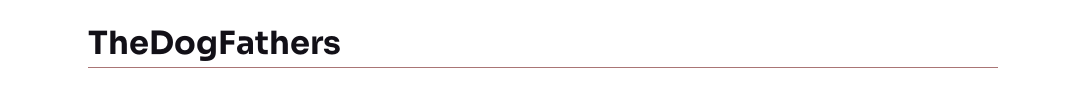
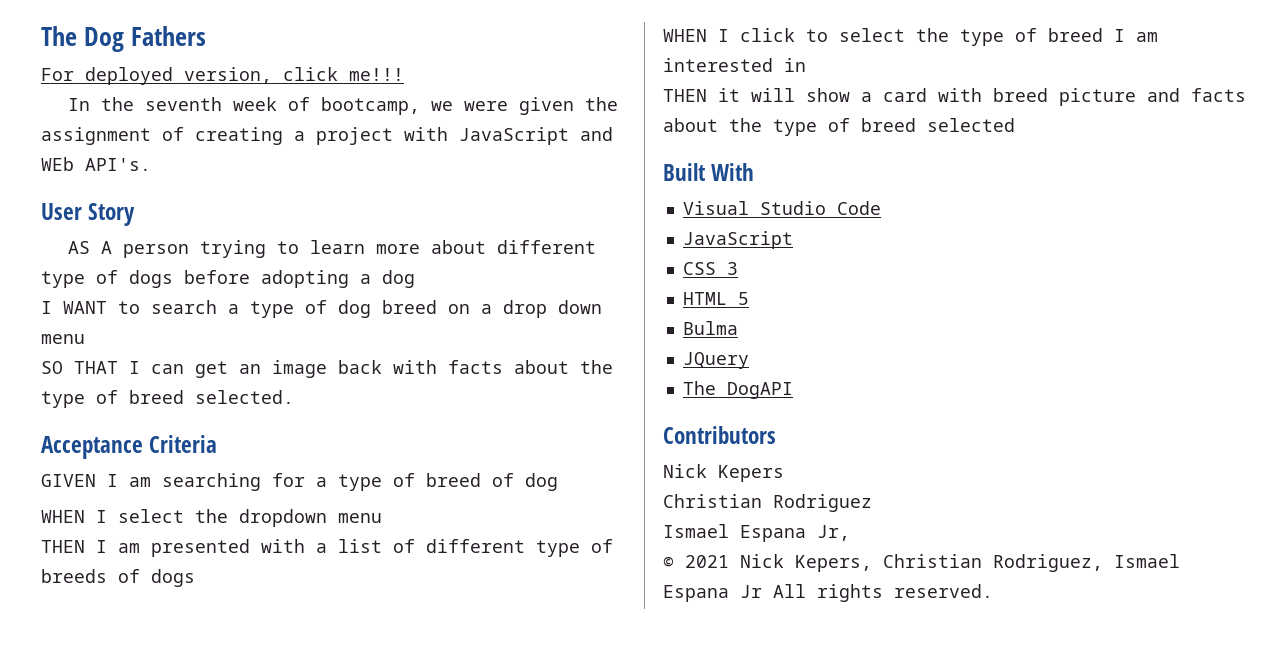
- TheDogFathers
+ The Dog Fathers
+ For deployed version, click me!!!
+ In the seventh week of bootcamp, we were given the assignment of creating a project with JavaScript and WEb API's.
+ User Story
+ AS A person trying to learn more about different type of dogs before adopting a dog
+ I WANT to search a type of dog breed on a drop down menu
+ SO THAT I can get an image back with facts about the type of breed selected.
+ Acceptance Criteria
+ GIVEN I am searching for a type of breed of dog
+ WHEN I select the dropdown menu
+ THEN I am presented with a list of different type of breeds of dogs
+ WHEN I click to select the type of breed I am interested in
+ THEN it will show a card with breed picture and facts about the type of breed selected
+ Built With
+ Visual Studio Code
+ JavaScript
+ CSS 3
+ HTML 5
+ Bulma
+ JQuery
+ The DogAPI
+ Contributors
+ Nick Kepers
+ Christian Rodriguez
+ Ismael Espana Jr,
+ © 2021 Nick Kepers, Christian Rodriguez, Ismael Espana Jr All rights reserved.

